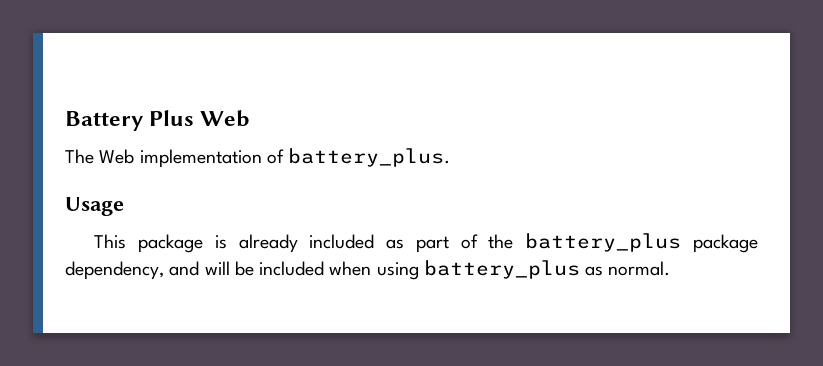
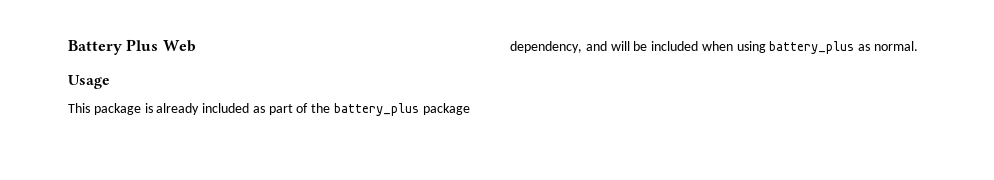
- The Web implementation of battery_plus.

